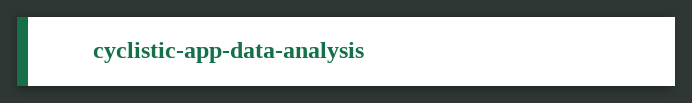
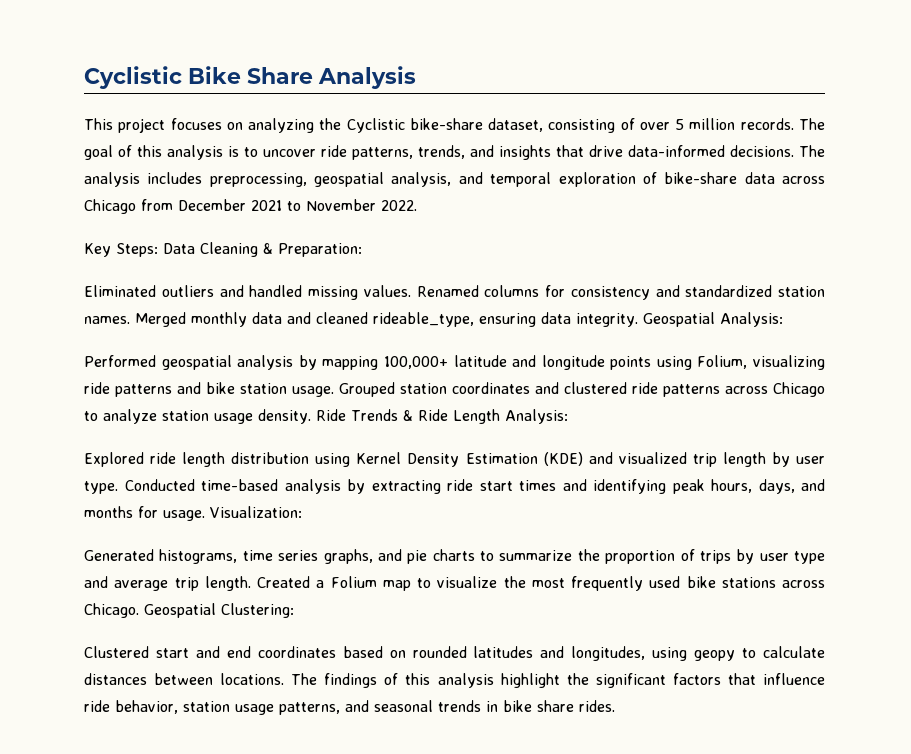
- cyclistic-app-data-analysis
+ Cyclistic Bike Share Analysis
+ This project focuses on analyzing the Cyclistic bike-share dataset, consisting of over 5 million records. The goal of this analysis is to uncover ride patterns, trends, and insights that drive data-informed decisions. The analysis includes preprocessing, geospatial analysis, and temporal exploration of bike-share data across Chicago from December 2021 to November 2022.
+ Key Steps: Data Cleaning & Preparation:
+ Eliminated outliers and handled missing values. Renamed columns for consistency and standardized station names. Merged monthly data and cleaned rideable_type, ensuring data integrity. Geospatial Analysis:
+ Performed geospatial analysis by mapping 100,000+ latitude and longitude points using Folium, visualizing ride patterns and bike station usage. Grouped station coordinates and clustered ride patterns across Chicago to analyze station usage density. Ride Trends & Ride Length Analysis:
+ Explored ride length distribution using Kernel Density Estimation (KDE) and visualized trip length by user type. Conducted time-based analysis by extracting ride start times and identifying peak hours, days, and months for usage. Visualization:
+ Generated histograms, time series graphs, and pie charts to summarize the proportion of trips by user type and average trip length. Created a Folium map to visualize the most frequently used bike stations across Chicago. Geospatial Clustering:
+ Clustered start and end coordinates based on rounded latitudes and longitudes, using geopy to calculate distances between locations. The findings of this analysis highlight the significant factors that influence ride behavior, station usage patterns, and seasonal trends in bike share rides.

